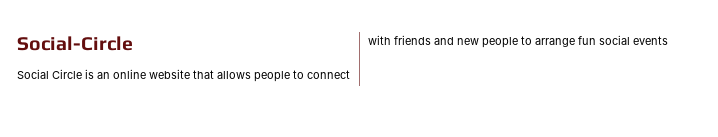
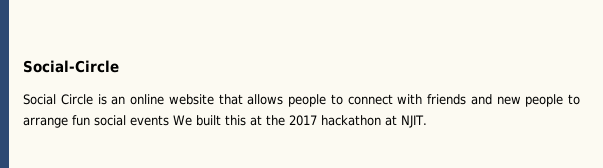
- Social Circle is an online website that allows people to connect with friends and new people to arrange fun social events
+ Social Circle is an online website that allows people to connect with friends and new people to arrange fun social events We built this at the 2017 hackathon at NJIT.

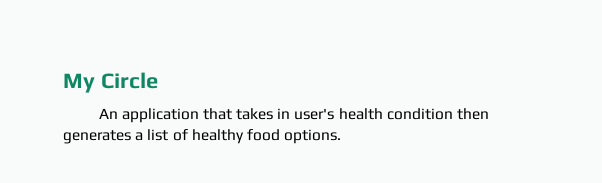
- Social-Circle
- Social Circle is an online website that allows people to connect with friends and new people to arrange fun social events We built this at the 2017 hackathon at NJIT.
+ My Circle
+ An application that takes in user's health condition then generates a list of healthy food options.

